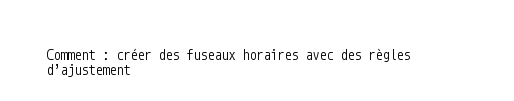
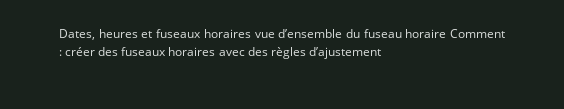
- Comment : créer des fuseaux horaires avec des règles d’ajustement
+ Dates, heures et fuseaux horaires vue d’ensemble du fuseau horaire Comment : créer des fuseaux horaires avec des règles d’ajustement

